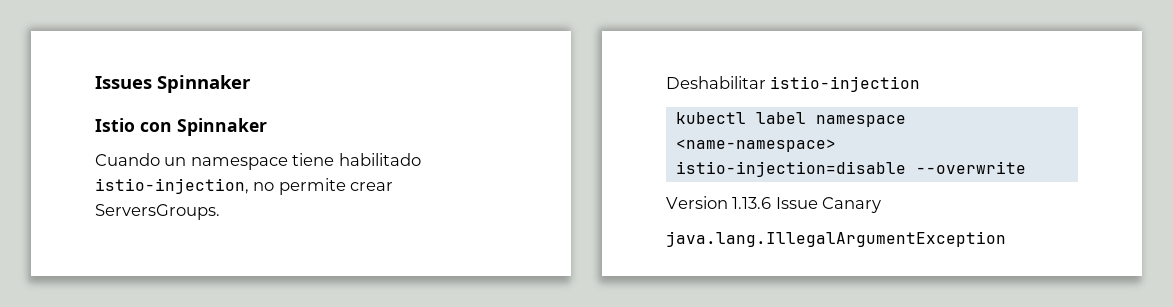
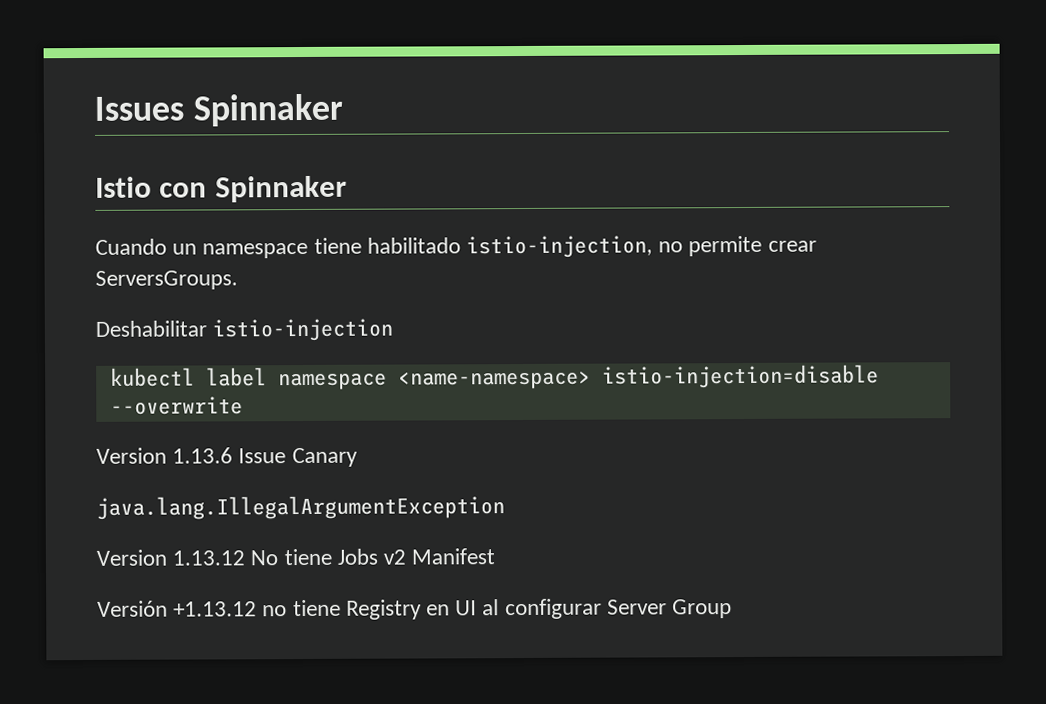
+ Version 1.13.12 No tiene Jobs v2 Manifest
+ Versión +1.13.12 no tiene Registry en UI al configurar Server Group

